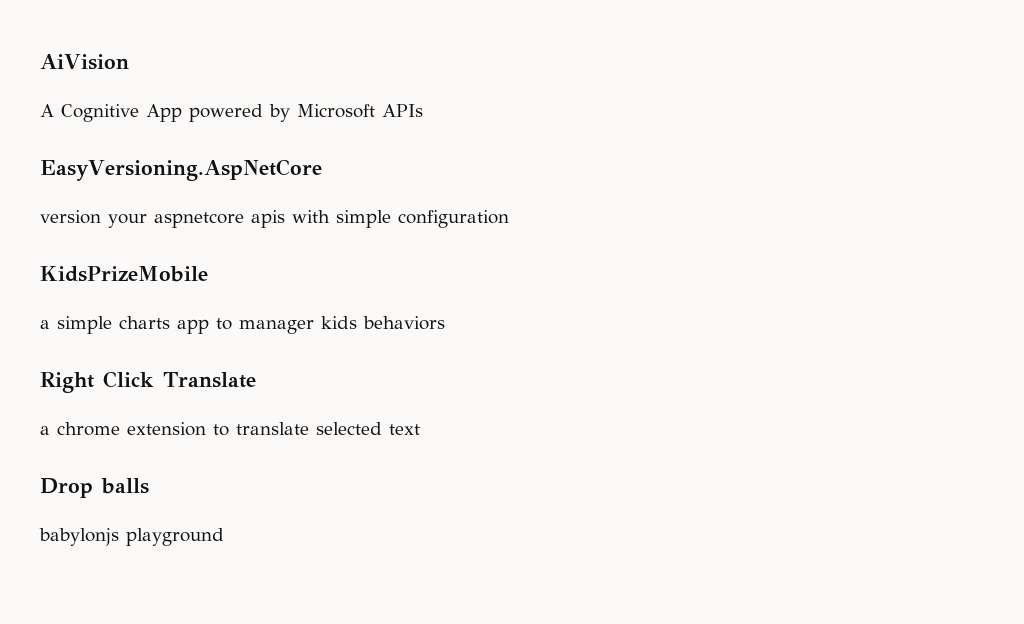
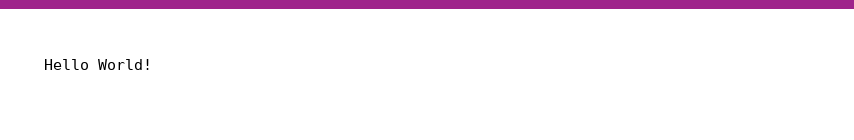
- AiVision
- A Cognitive App powered by Microsoft APIs
- EasyVersioning.AspNetCore
- version your aspnetcore apis with simple configuration
- KidsPrizeMobile
- a simple charts app to manager kids behaviors
- Right Click Translate
- a chrome extension to translate selected text
- Drop balls
- babylonjs playground
+ Hello World!

